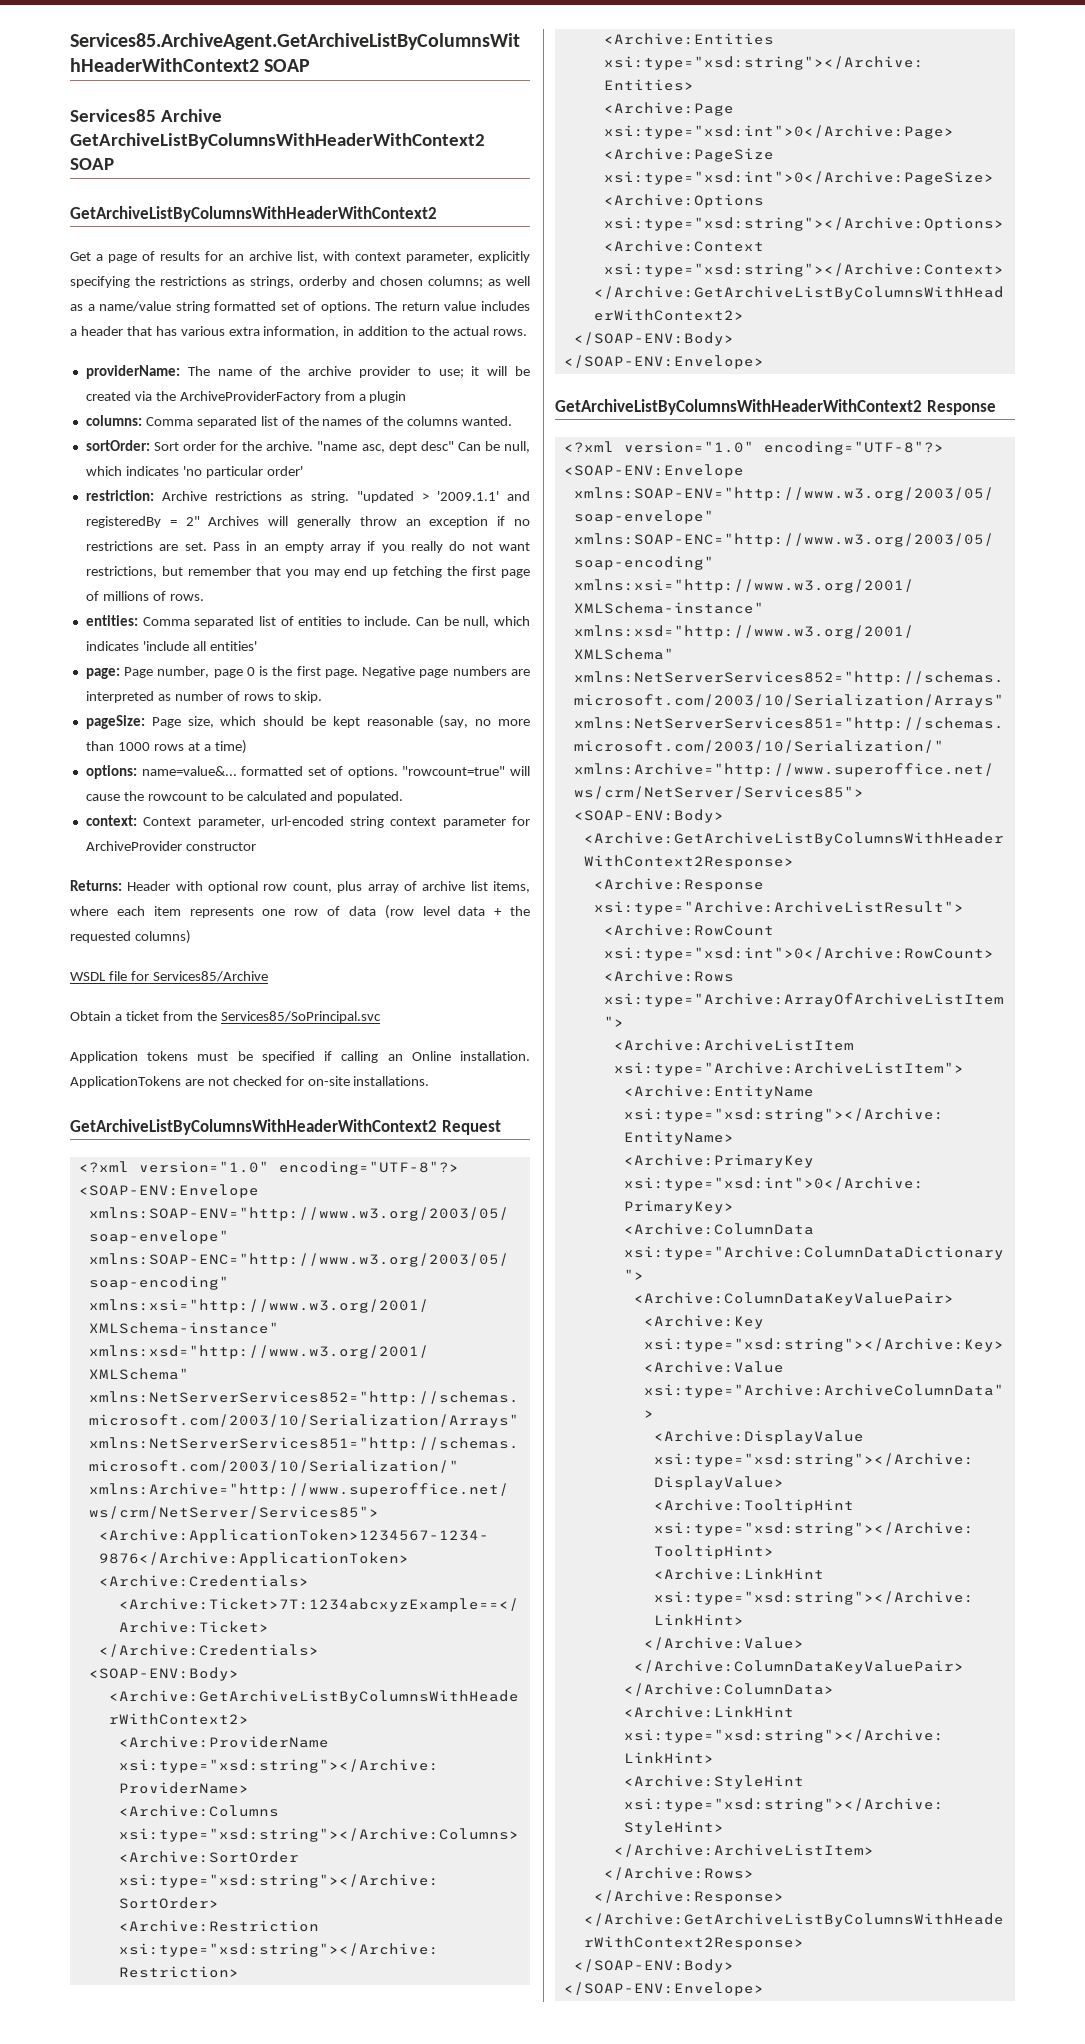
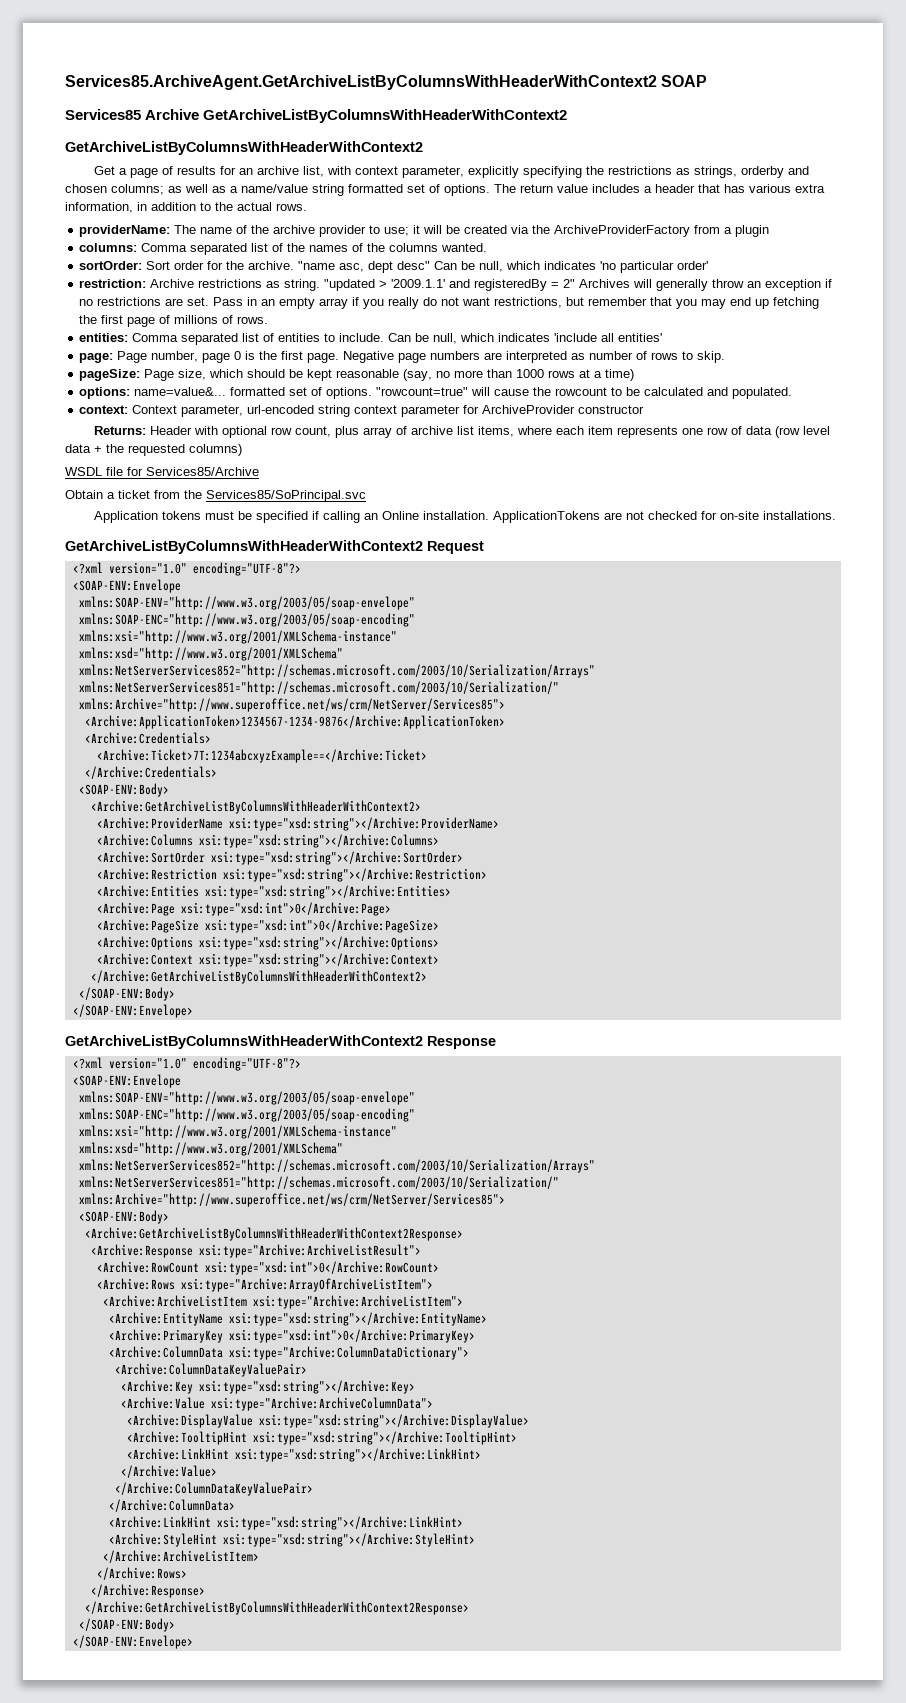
- Services85 Archive GetArchiveListByColumnsWithHeaderWithContext2 SOAP
+ Services85 Archive GetArchiveListByColumnsWithHeaderWithContext2

